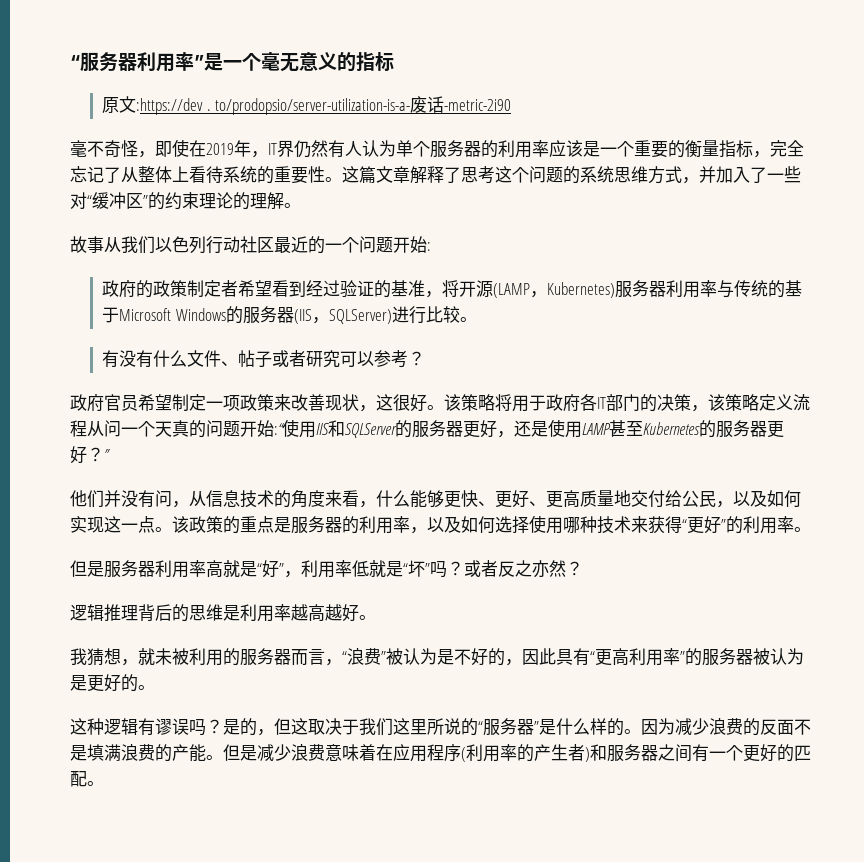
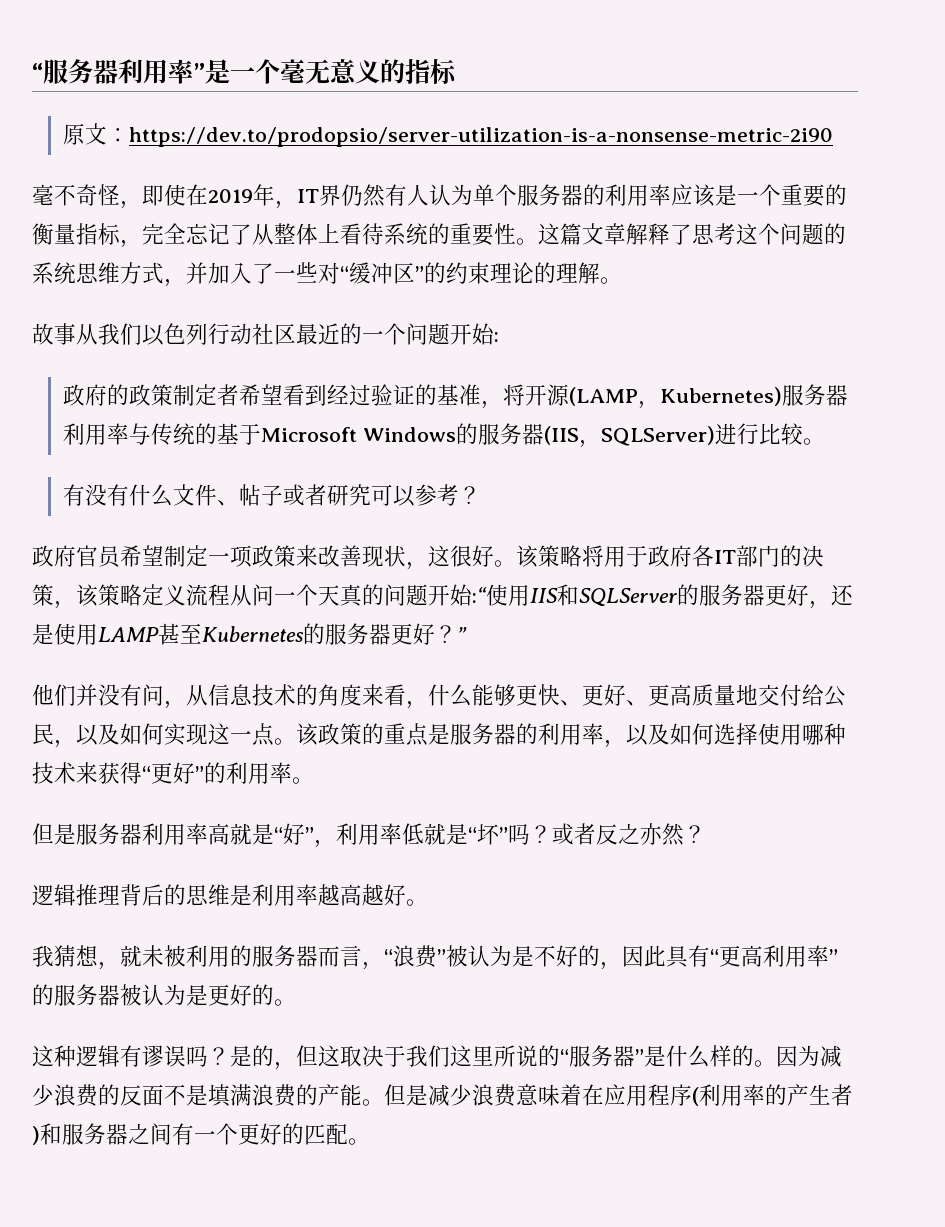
- 原文:https://dev . to/prodopsio/server-utilization-is-a-废话-metric-2i90
+ 原文：https://dev.to/prodopsio/server-utilization-is-a-nonsense-metric-2i90

